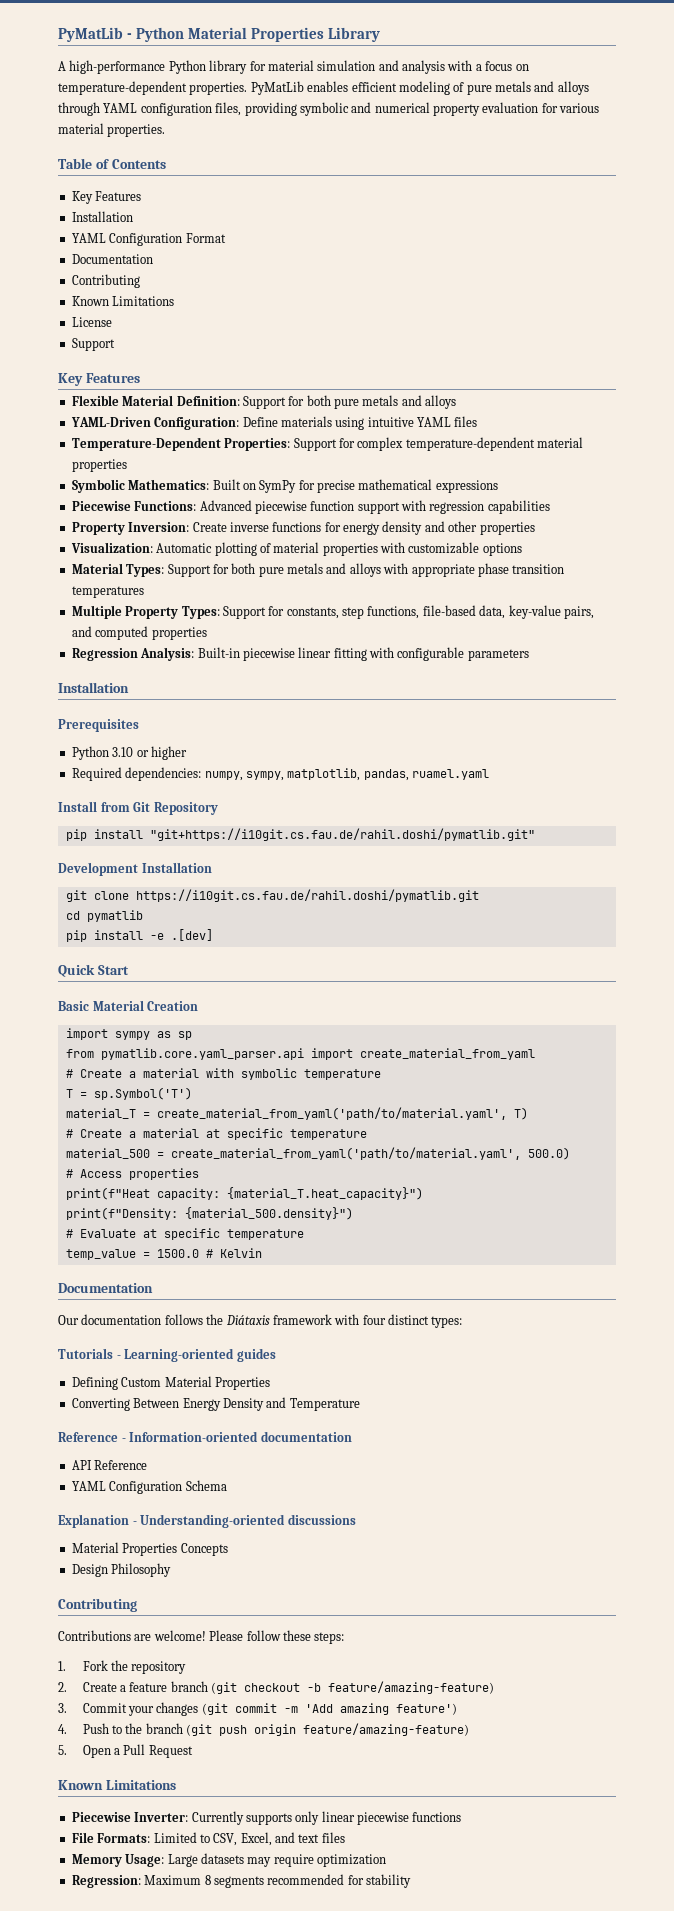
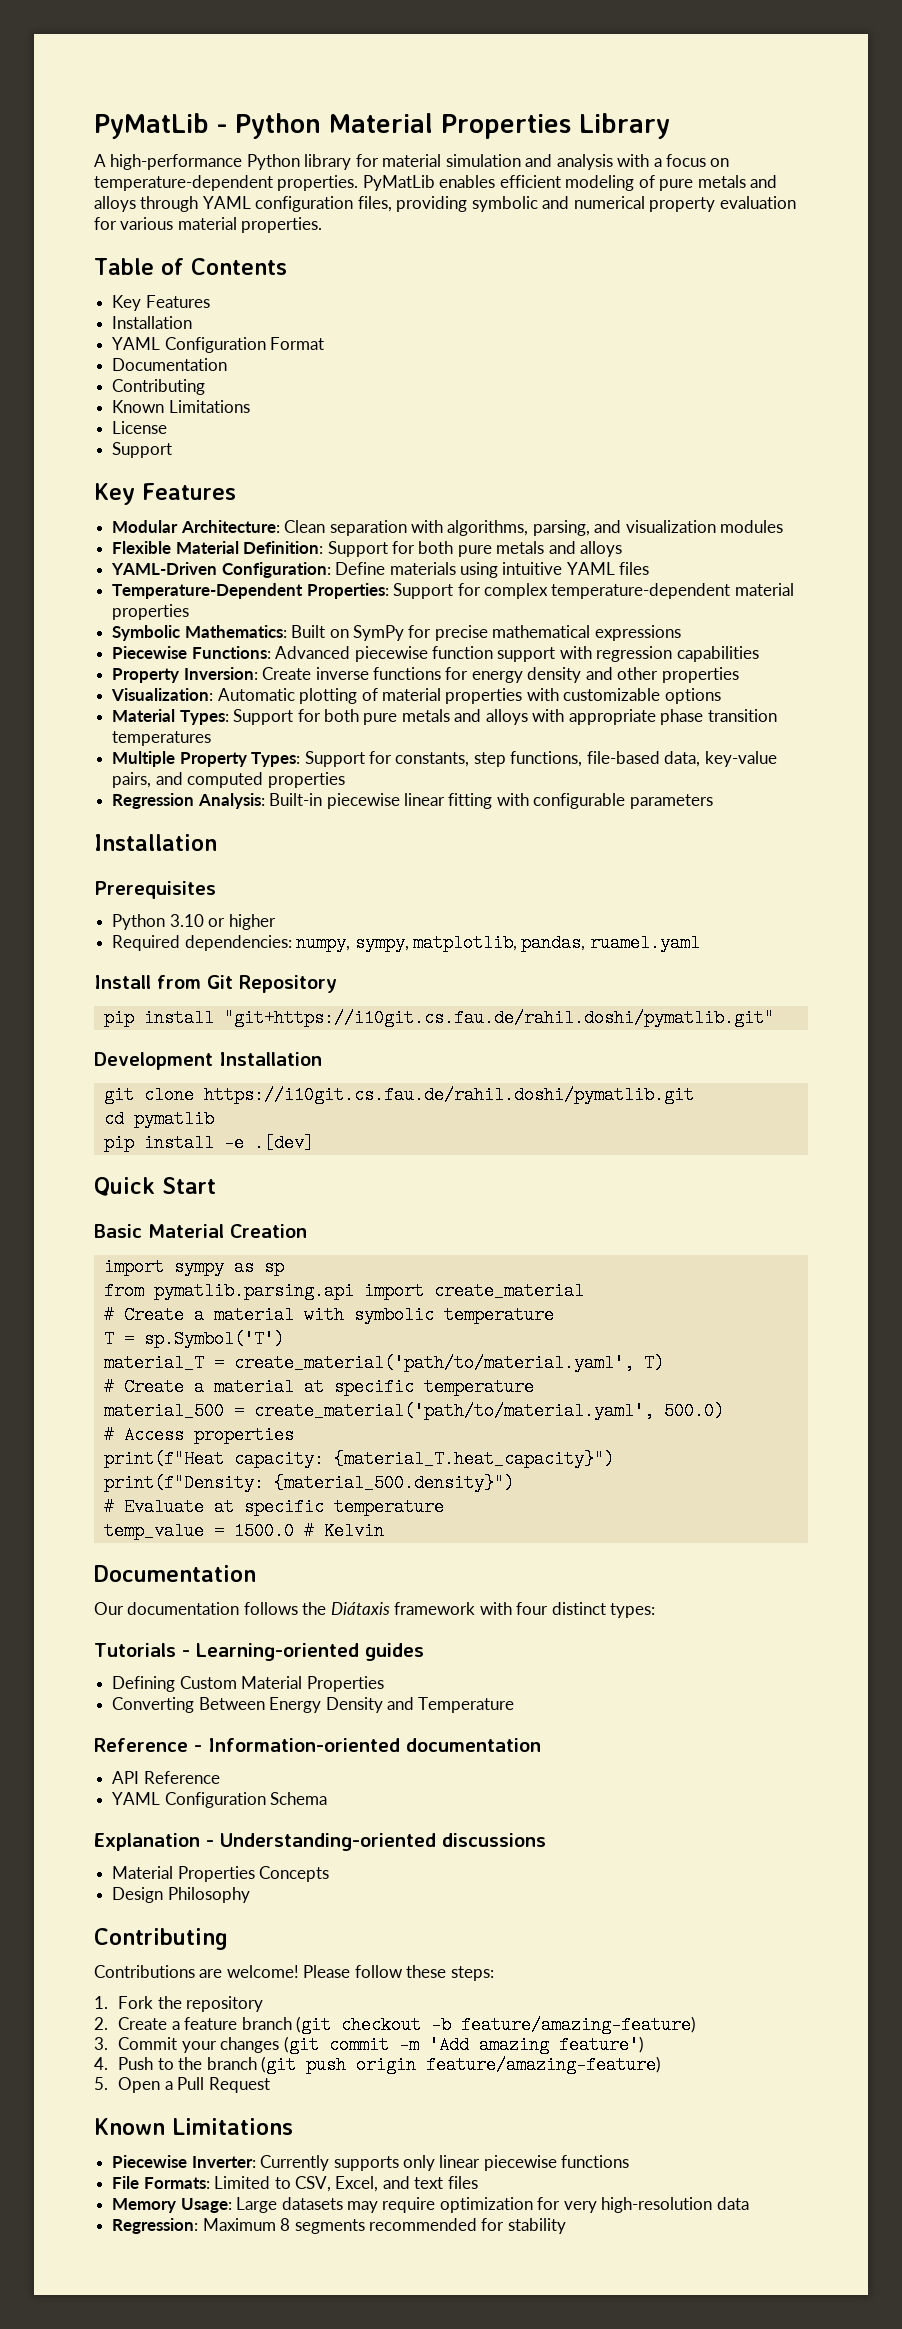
+ Modular Architecture: Clean separation with algorithms, parsing, and visualization modules
- from pymatlib.core.yaml_parser.api import create_material_from_yaml
+ from pymatlib.parsing.api import create_material
- material_T = create_material_from_yaml('path/to/material.yaml', T)
+ material_T = create_material('path/to/material.yaml', T)
- material_500 = create_material_from_yaml('path/to/material.yaml', 500.0)
+ material_500 = create_material('path/to/material.yaml', 500.0)
- Memory Usage: Large datasets may require optimization
+ Memory Usage: Large datasets may require optimization for very high-resolution data

